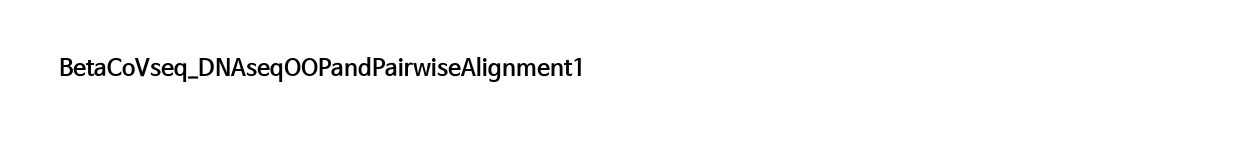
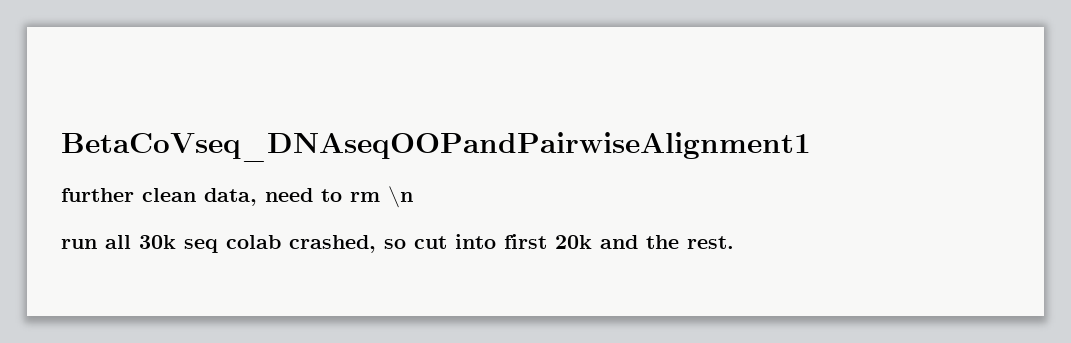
+ further clean data, need to rm \n
+ run all 30k seq colab crashed, so cut into first 20k and the rest.

